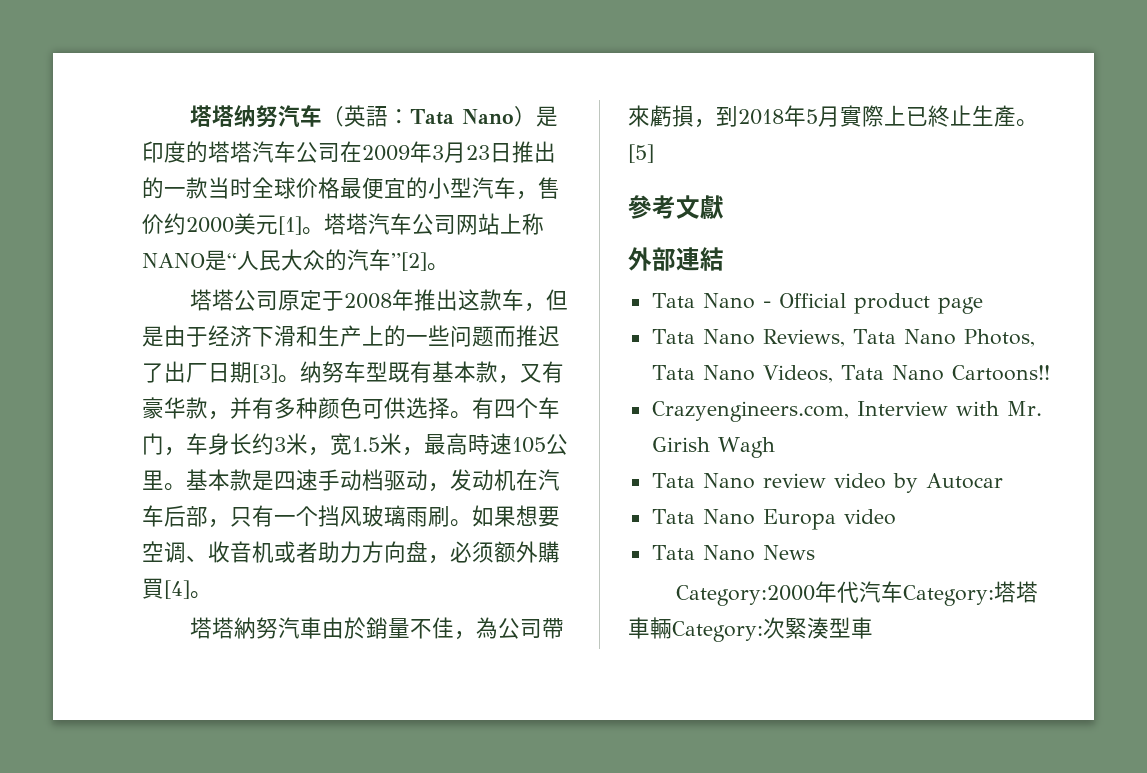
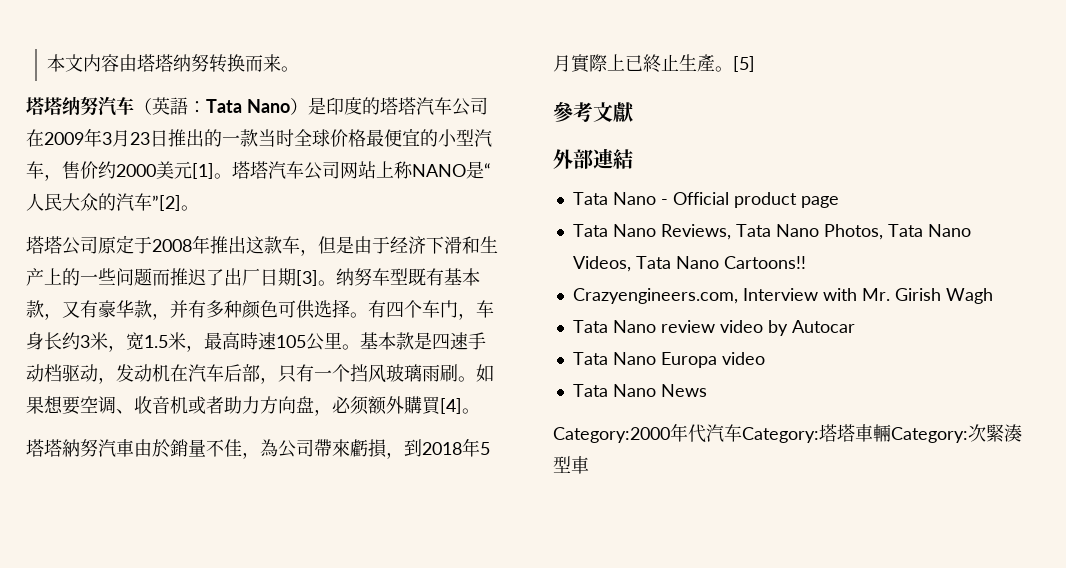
+ 本文内容由塔塔纳努转换而来。

